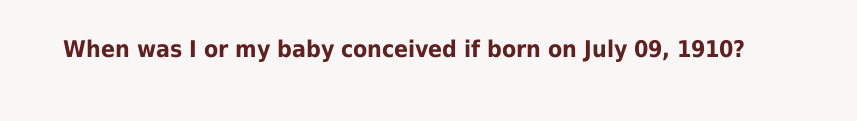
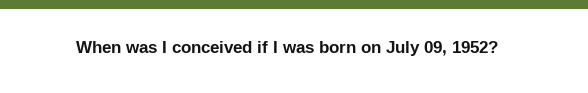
- When was I or my baby conceived if born on July 09, 1910?
+ When was I conceived if I was born on July 09, 1952?

